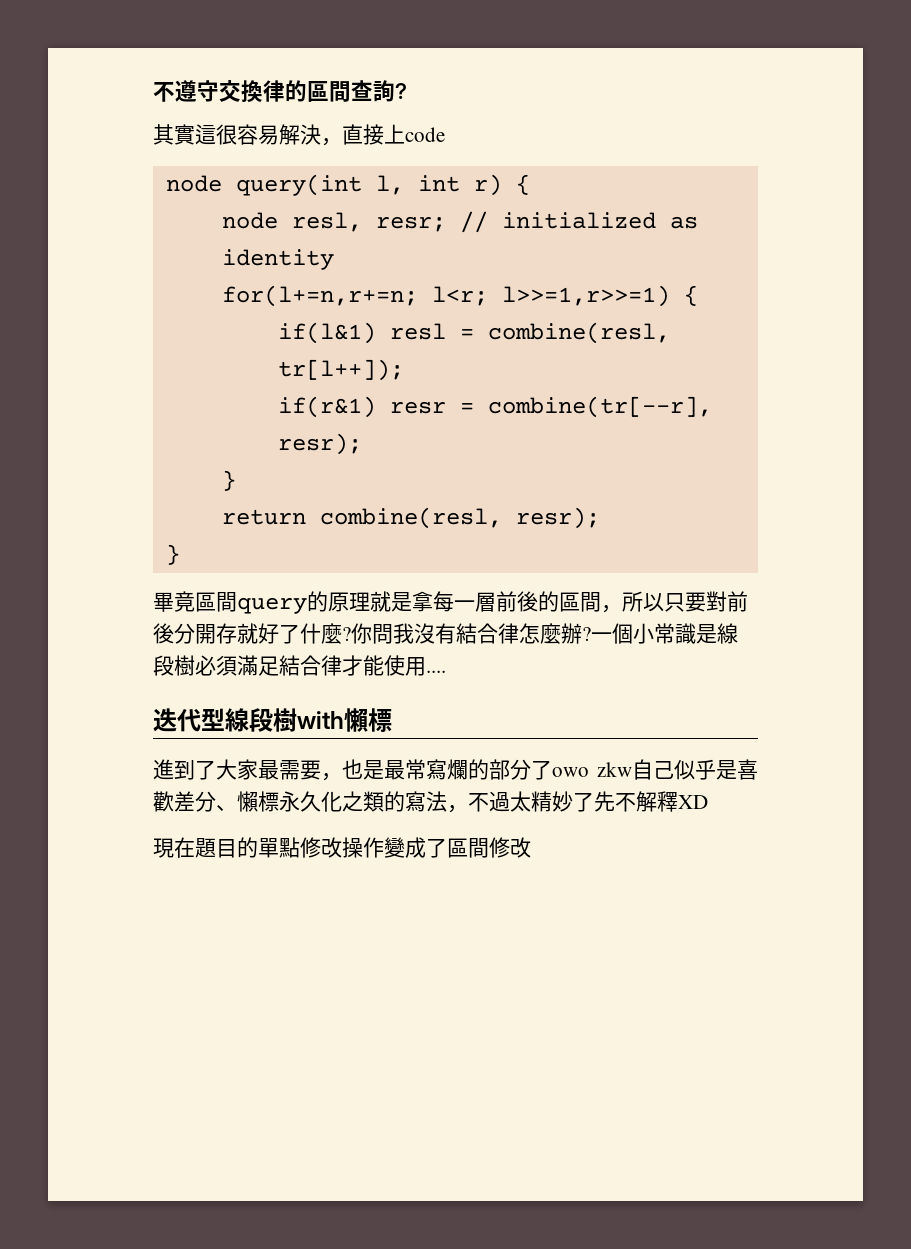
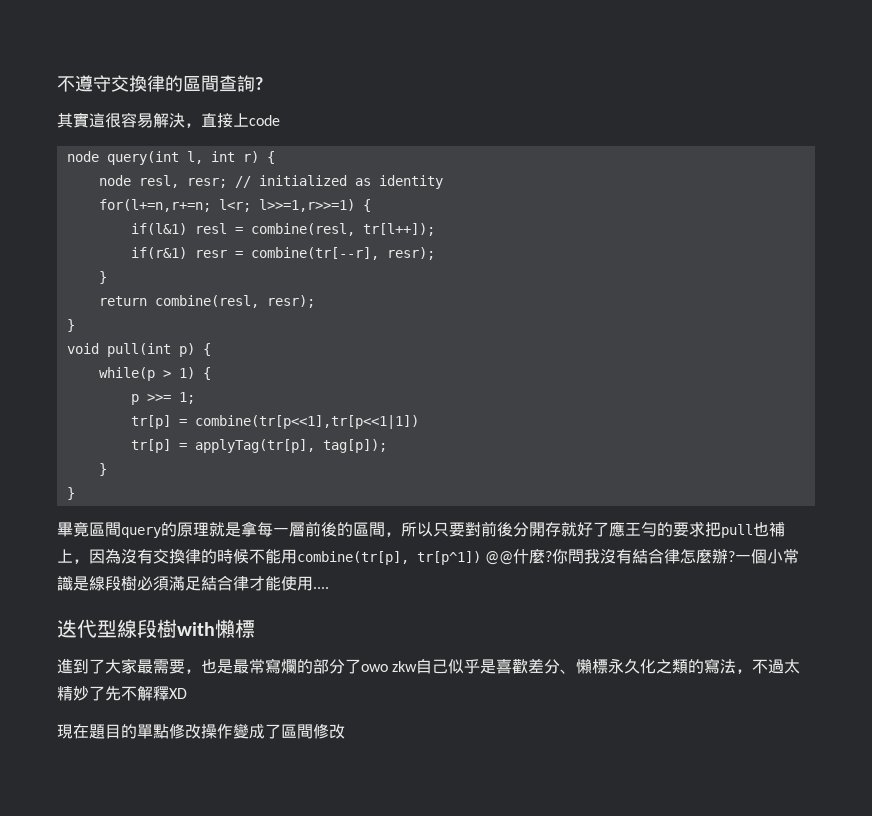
+ void pull(int p) {
+ while(p > 1) {
+ p >>= 1;
+ tr[p] = combine(tr[p<<1],tr[p<<1|1])
+ tr[p] = applyTag(tr[p], tag[p]);
+ }
+ }
- 畢竟區間query的原理就是拿每一層前後的區間，所以只要對前後分開存就好了什麼?
+ 畢竟區間query的原理就是拿每一層前後的區間，所以只要對前後分開存就好了應王勻的要求把pull也補上，因為沒有交換律的時候不能用combine(tr[p], tr[p^1]) @@什麼?

